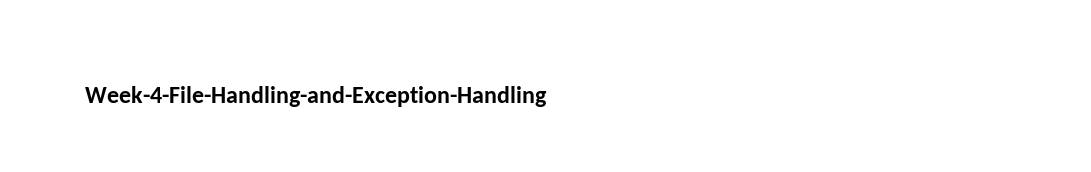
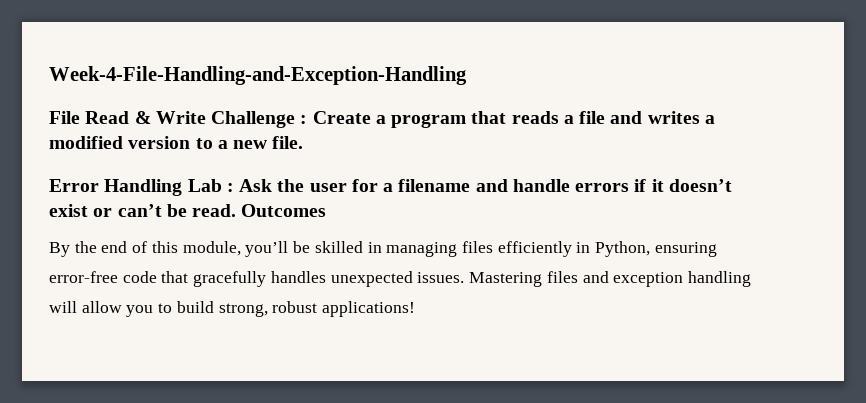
+ File Read & Write Challenge : Create a program that reads a file and writes a modified version to a new file.
+ Error Handling Lab : Ask the user for a filename and handle errors if it doesn’t exist or can’t be read. Outcomes
+ By the end of this module, you’ll be skilled in managing files efficiently in Python, ensuring error-free code that gracefully handles unexpected issues. Mastering files and exception handling will allow you to build strong, robust applications!

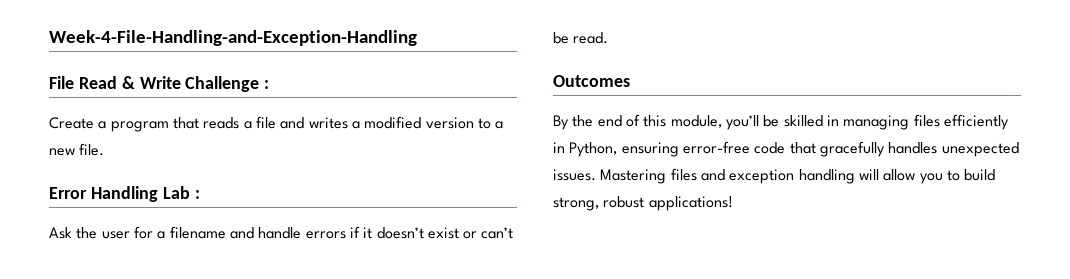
- File Read & Write Challenge : Create a program that reads a file and writes a modified version to a new file.
+ File Read & Write Challenge :
+ Create a program that reads a file and writes a modified version to a new file.
- Error Handling Lab : Ask the user for a filename and handle errors if it doesn’t exist or can’t be read. Outcomes
+ Error Handling Lab :
+ Ask the user for a filename and handle errors if it doesn’t exist or can’t be read.
+ Outcomes

